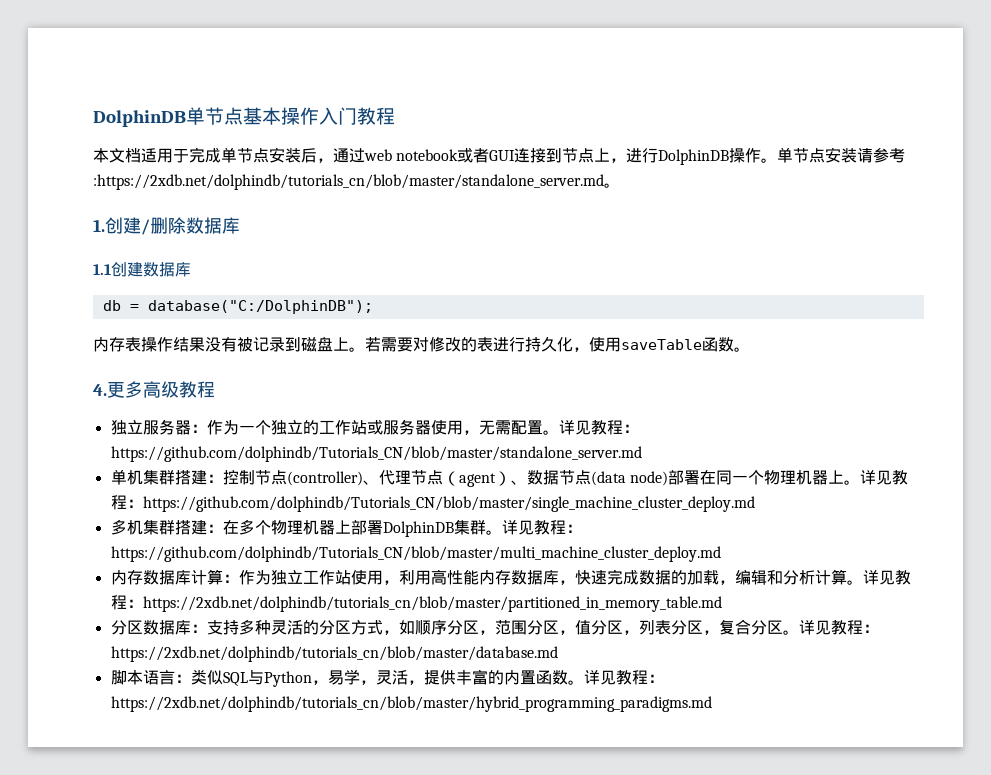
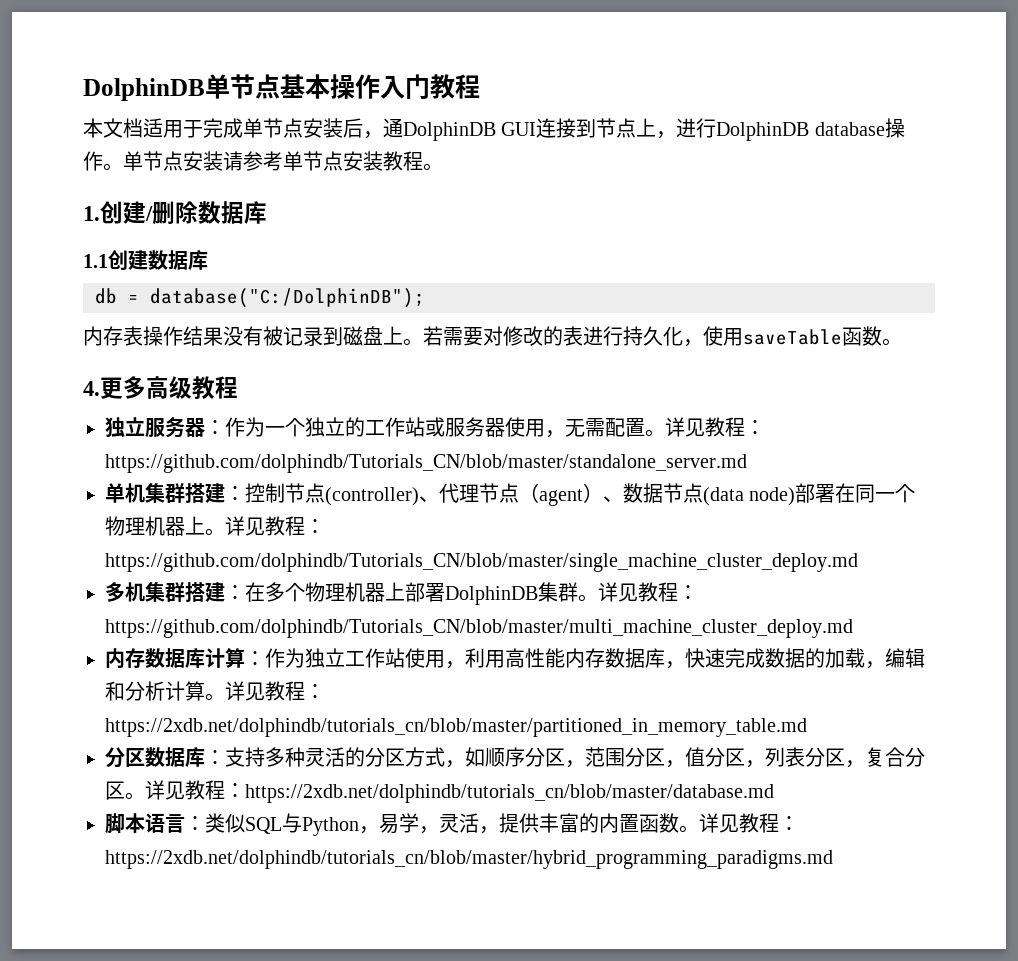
- 本文档适用于完成单节点安装后，通过web notebook或者GUI连接到节点上，进行DolphinDB操作。
+ 本文档适用于完成单节点安装后，通DolphinDB GUI连接到节点上，进行DolphinDB database操作。
- 单节点安装请参考:https://2xdb.net/dolphindb/tutorials_cn/blob/master/standalone_server.md。
+ 单节点安装请参考单节点安装教程。

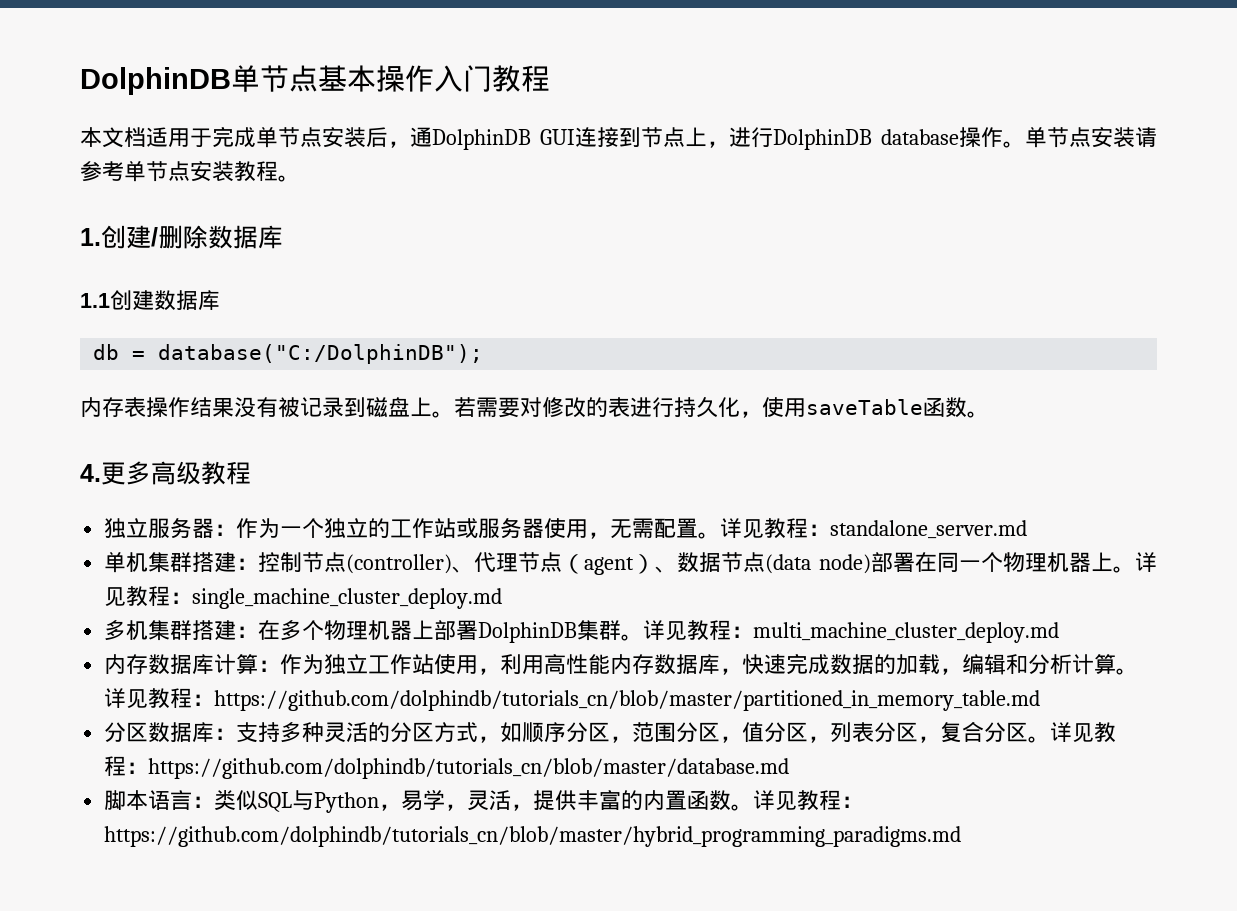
- 详见教程：https://github.com/dolphindb/Tutorials_CN/blob/master/standalone_server.md
+ 详见教程：standalone_server.md
- 详见教程：https://github.com/dolphindb/Tutorials_CN/blob/master/single_machine_cluster_deploy.md
+ 详见教程：single_machine_cluster_deploy.md
- 详见教程：https://github.com/dolphindb/Tutorials_CN/blob/master/multi_machine_cluster_deploy.md
+ 详见教程：multi_machine_cluster_deploy.md
- 详见教程：https://2xdb.net/dolphindb/tutorials_cn/blob/master/partitioned_in_memory_table.md
+ 详见教程：https://github.com/dolphindb/tutorials_cn/blob/master/partitioned_in_memory_table.md
- 详见教程：https://2xdb.net/dolphindb/tutorials_cn/blob/master/database.md
+ 详见教程：https://github.com/dolphindb/tutorials_cn/blob/master/database.md
- 详见教程：https://2xdb.net/dolphindb/tutorials_cn/blob/master/hybrid_programming_paradigms.md
+ 详见教程：https://github.com/dolphindb/tutorials_cn/blob/master/hybrid_programming_paradigms.md

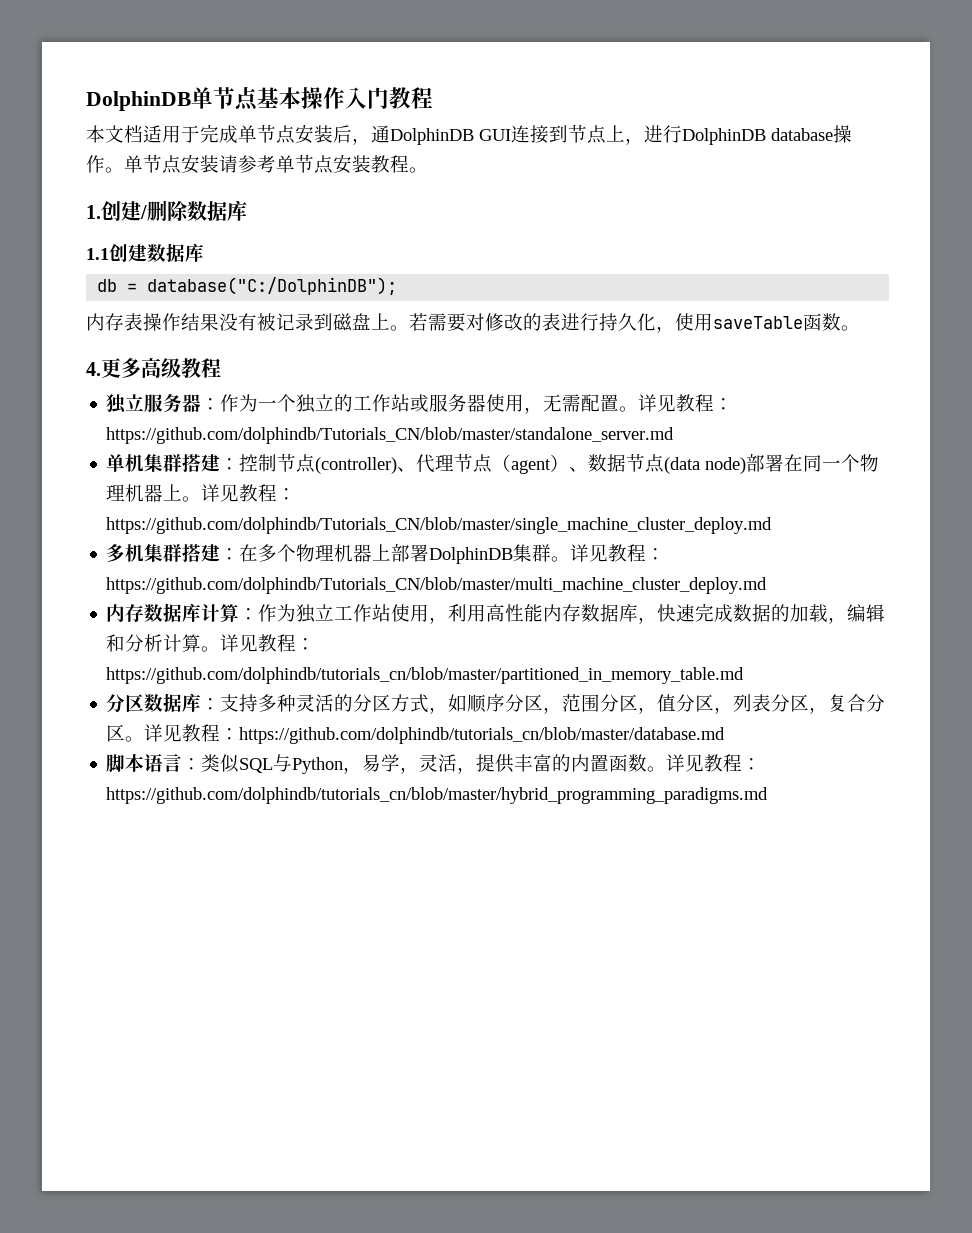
- 详见教程：standalone_server.md
+ 详见教程：https://github.com/dolphindb/Tutorials_CN/blob/master/standalone_server.md
- 详见教程：single_machine_cluster_deploy.md
+ 详见教程：https://github.com/dolphindb/Tutorials_CN/blob/master/single_machine_cluster_deploy.md
- 详见教程：multi_machine_cluster_deploy.md
+ 详见教程：https://github.com/dolphindb/Tutorials_CN/blob/master/multi_machine_cluster_deploy.md

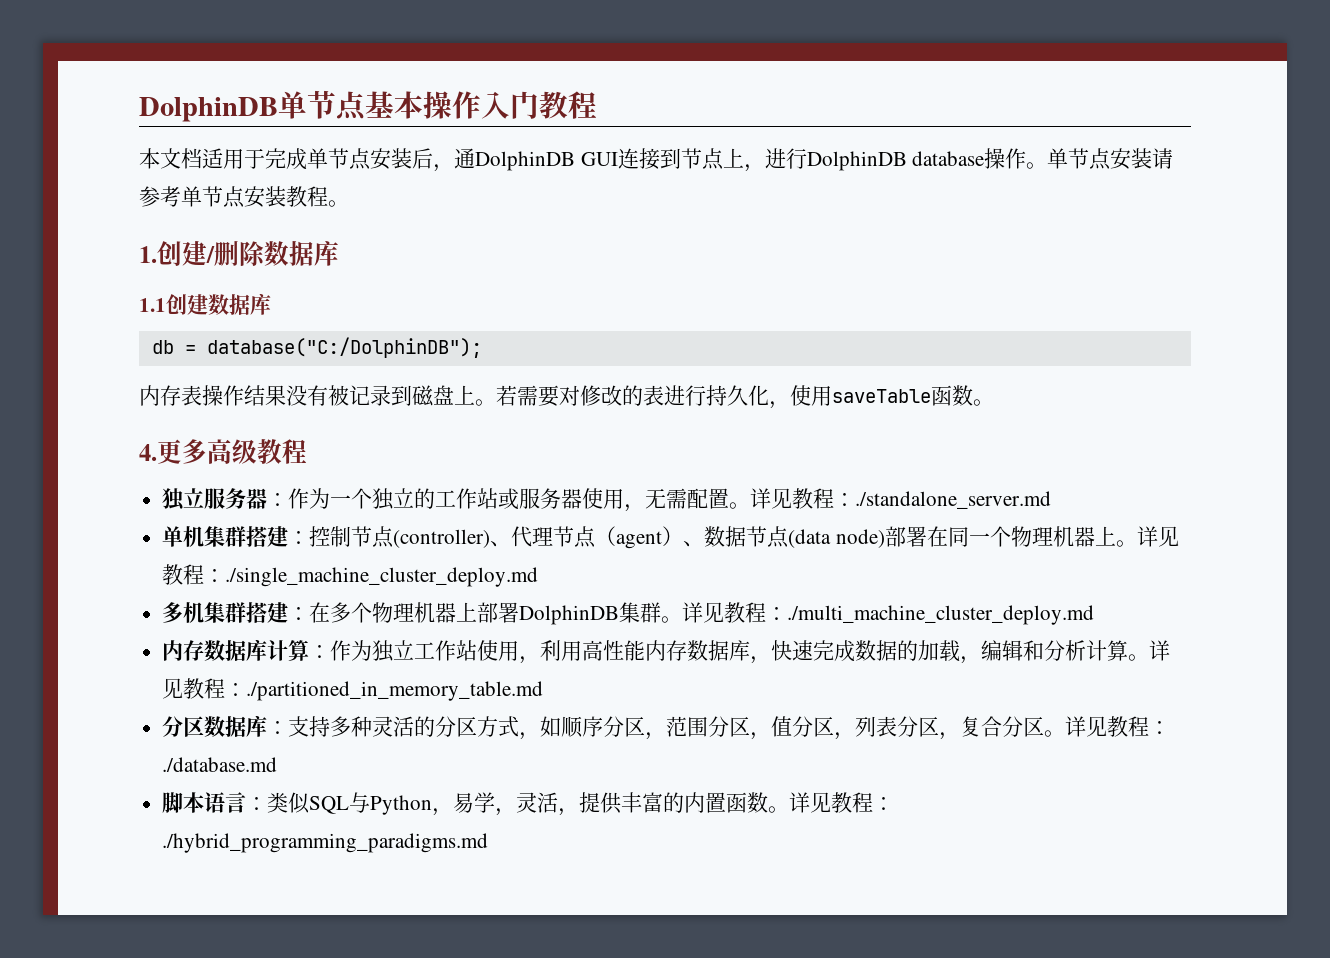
- 详见教程：https://github.com/dolphindb/Tutorials_CN/blob/master/standalone_server.md
+ 详见教程：./standalone_server.md
- 详见教程：https://github.com/dolphindb/Tutorials_CN/blob/master/single_machine_cluster_deploy.md
+ 详见教程：./single_machine_cluster_deploy.md
- 详见教程：https://github.com/dolphindb/Tutorials_CN/blob/master/multi_machine_cluster_deploy.md
+ 详见教程：./multi_machine_cluster_deploy.md
- 详见教程：https://github.com/dolphindb/tutorials_cn/blob/master/partitioned_in_memory_table.md
+ 详见教程：./partitioned_in_memory_table.md
- 详见教程：https://github.com/dolphindb/tutorials_cn/blob/master/database.md
+ 详见教程：./database.md
- 详见教程：https://github.com/dolphindb/tutorials_cn/blob/master/hybrid_programming_paradigms.md
+ 详见教程：./hybrid_programming_paradigms.md

